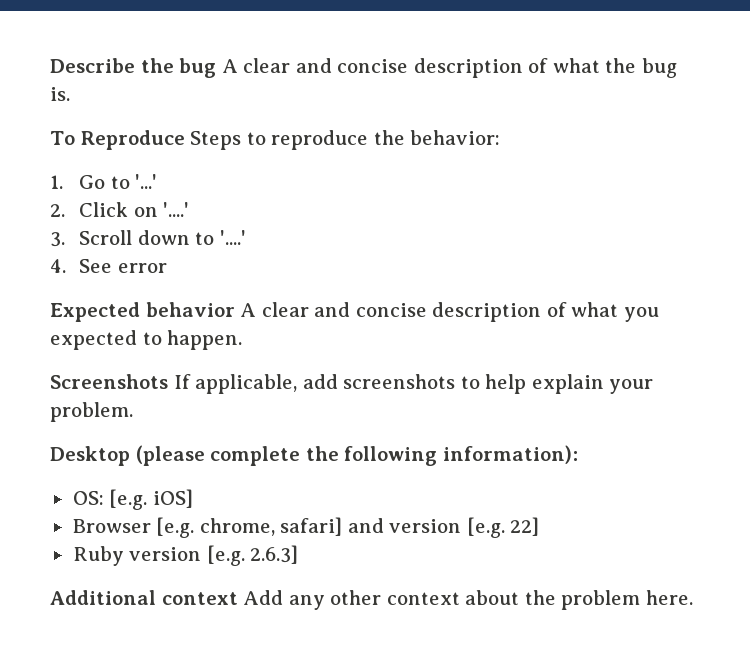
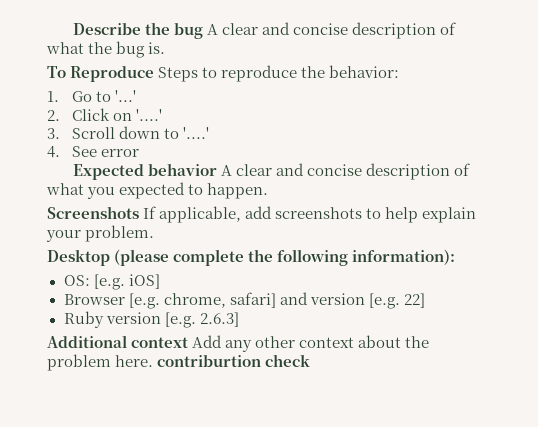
- Additional context Add any other context about the problem here.
+ Additional context Add any other context about the problem here. contriburtion check

